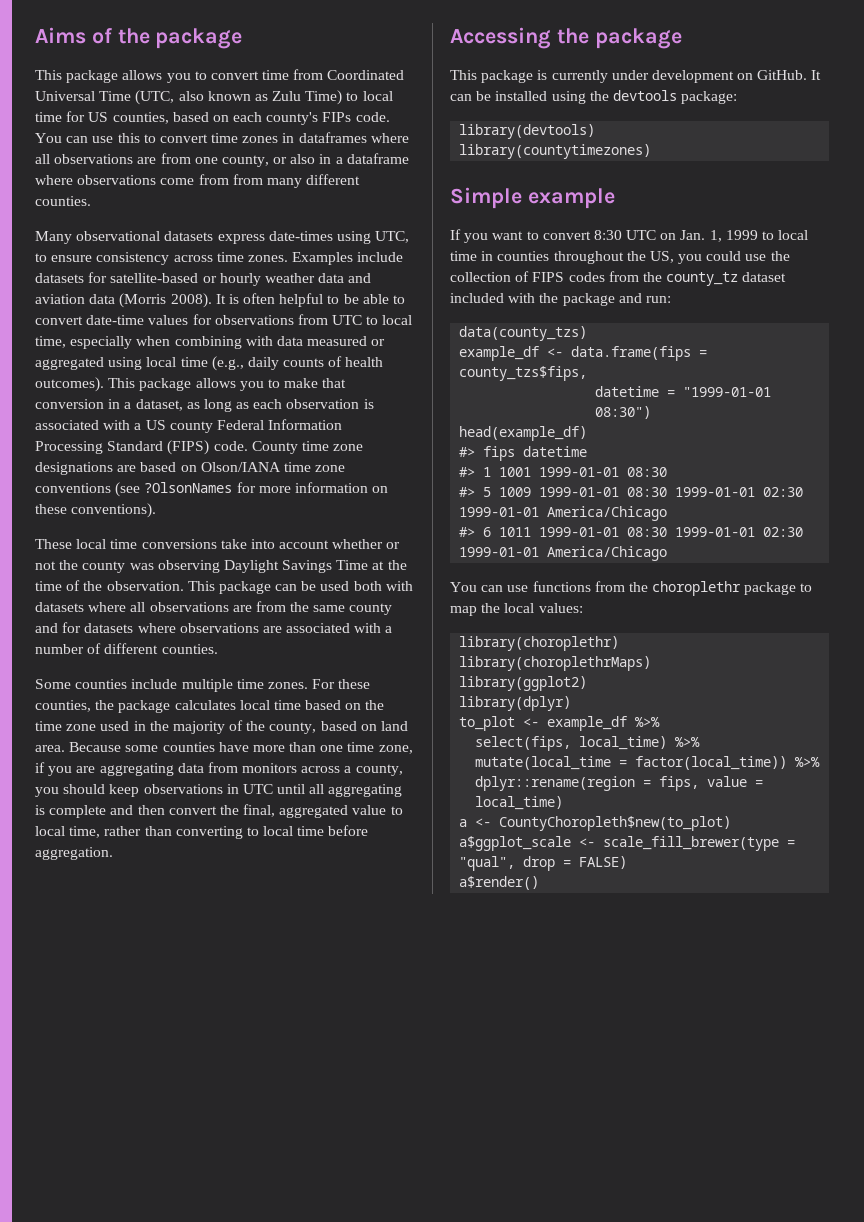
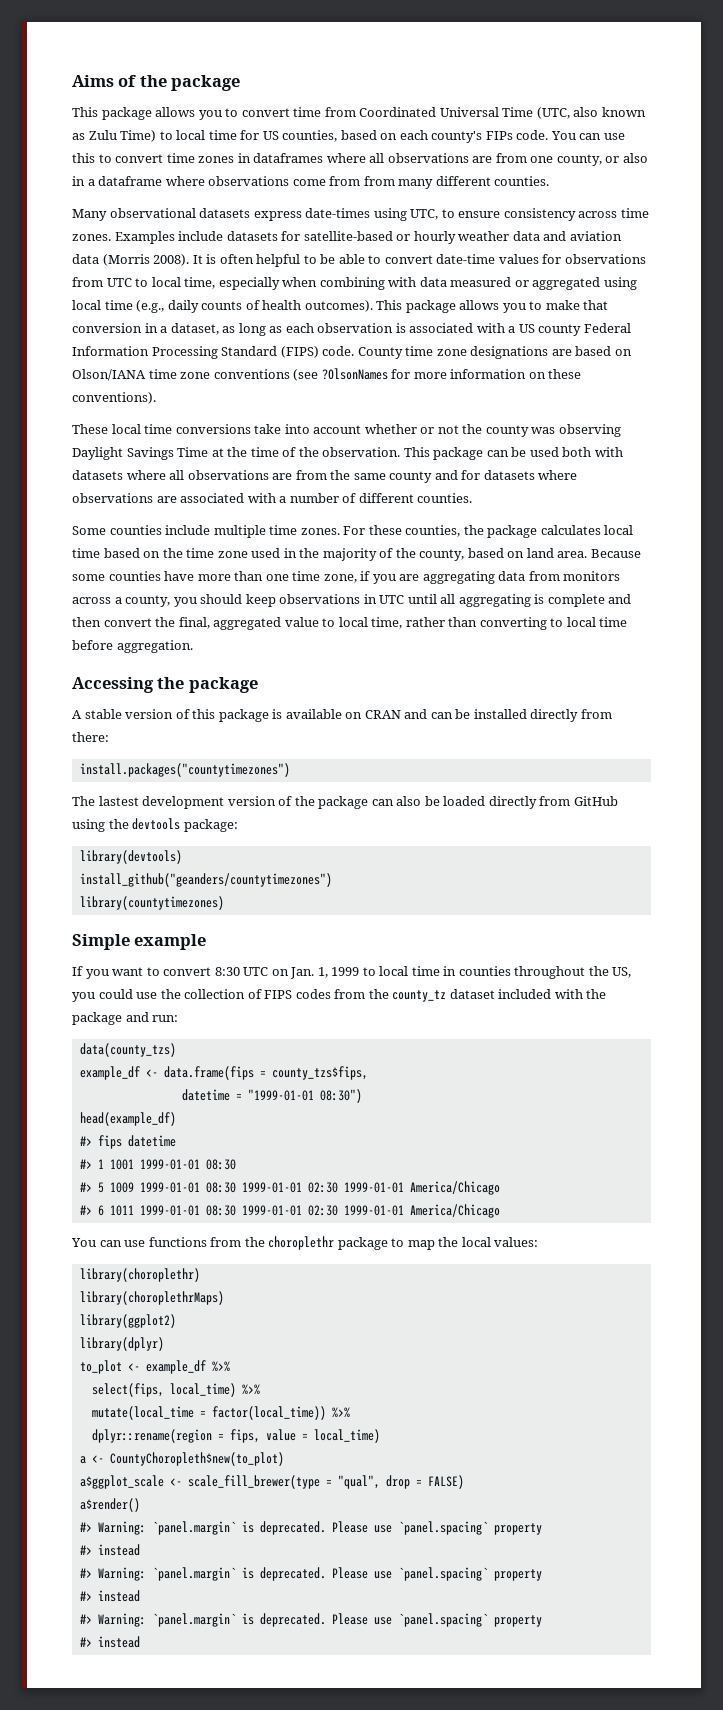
- This package is currently under development on GitHub. It can be installed using the devtools package:
+ A stable version of this package is available on CRAN and can be installed directly from there:
+ install.packages("countytimezones")
+ The lastest development version of the package can also be loaded directly from GitHub using the devtools package:
+ install_github("geanders/countytimezones")
  a$render()
+ #> Warning: `panel.margin` is deprecated. Please use `panel.spacing` property
+ #> instead
+ #> Warning: `panel.margin` is deprecated. Please use `panel.spacing` property
+ #> instead
+ #> Warning: `panel.margin` is deprecated. Please use `panel.spacing` property
+ #> instead

